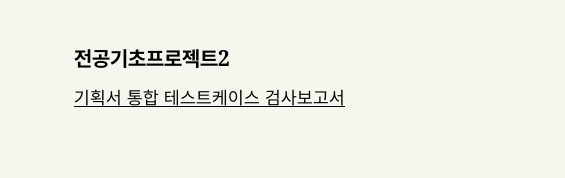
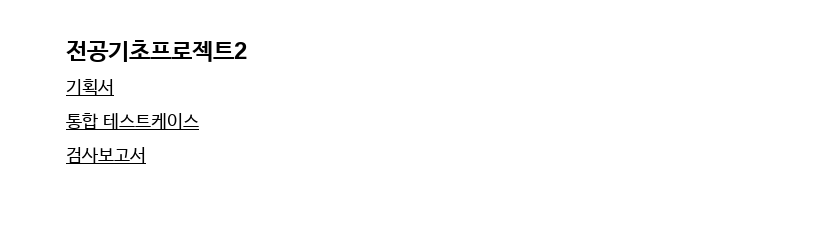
- 기획서 통합 테스트케이스 검사보고서
+ 기획서
+ 통합 테스트케이스
+ 검사보고서

